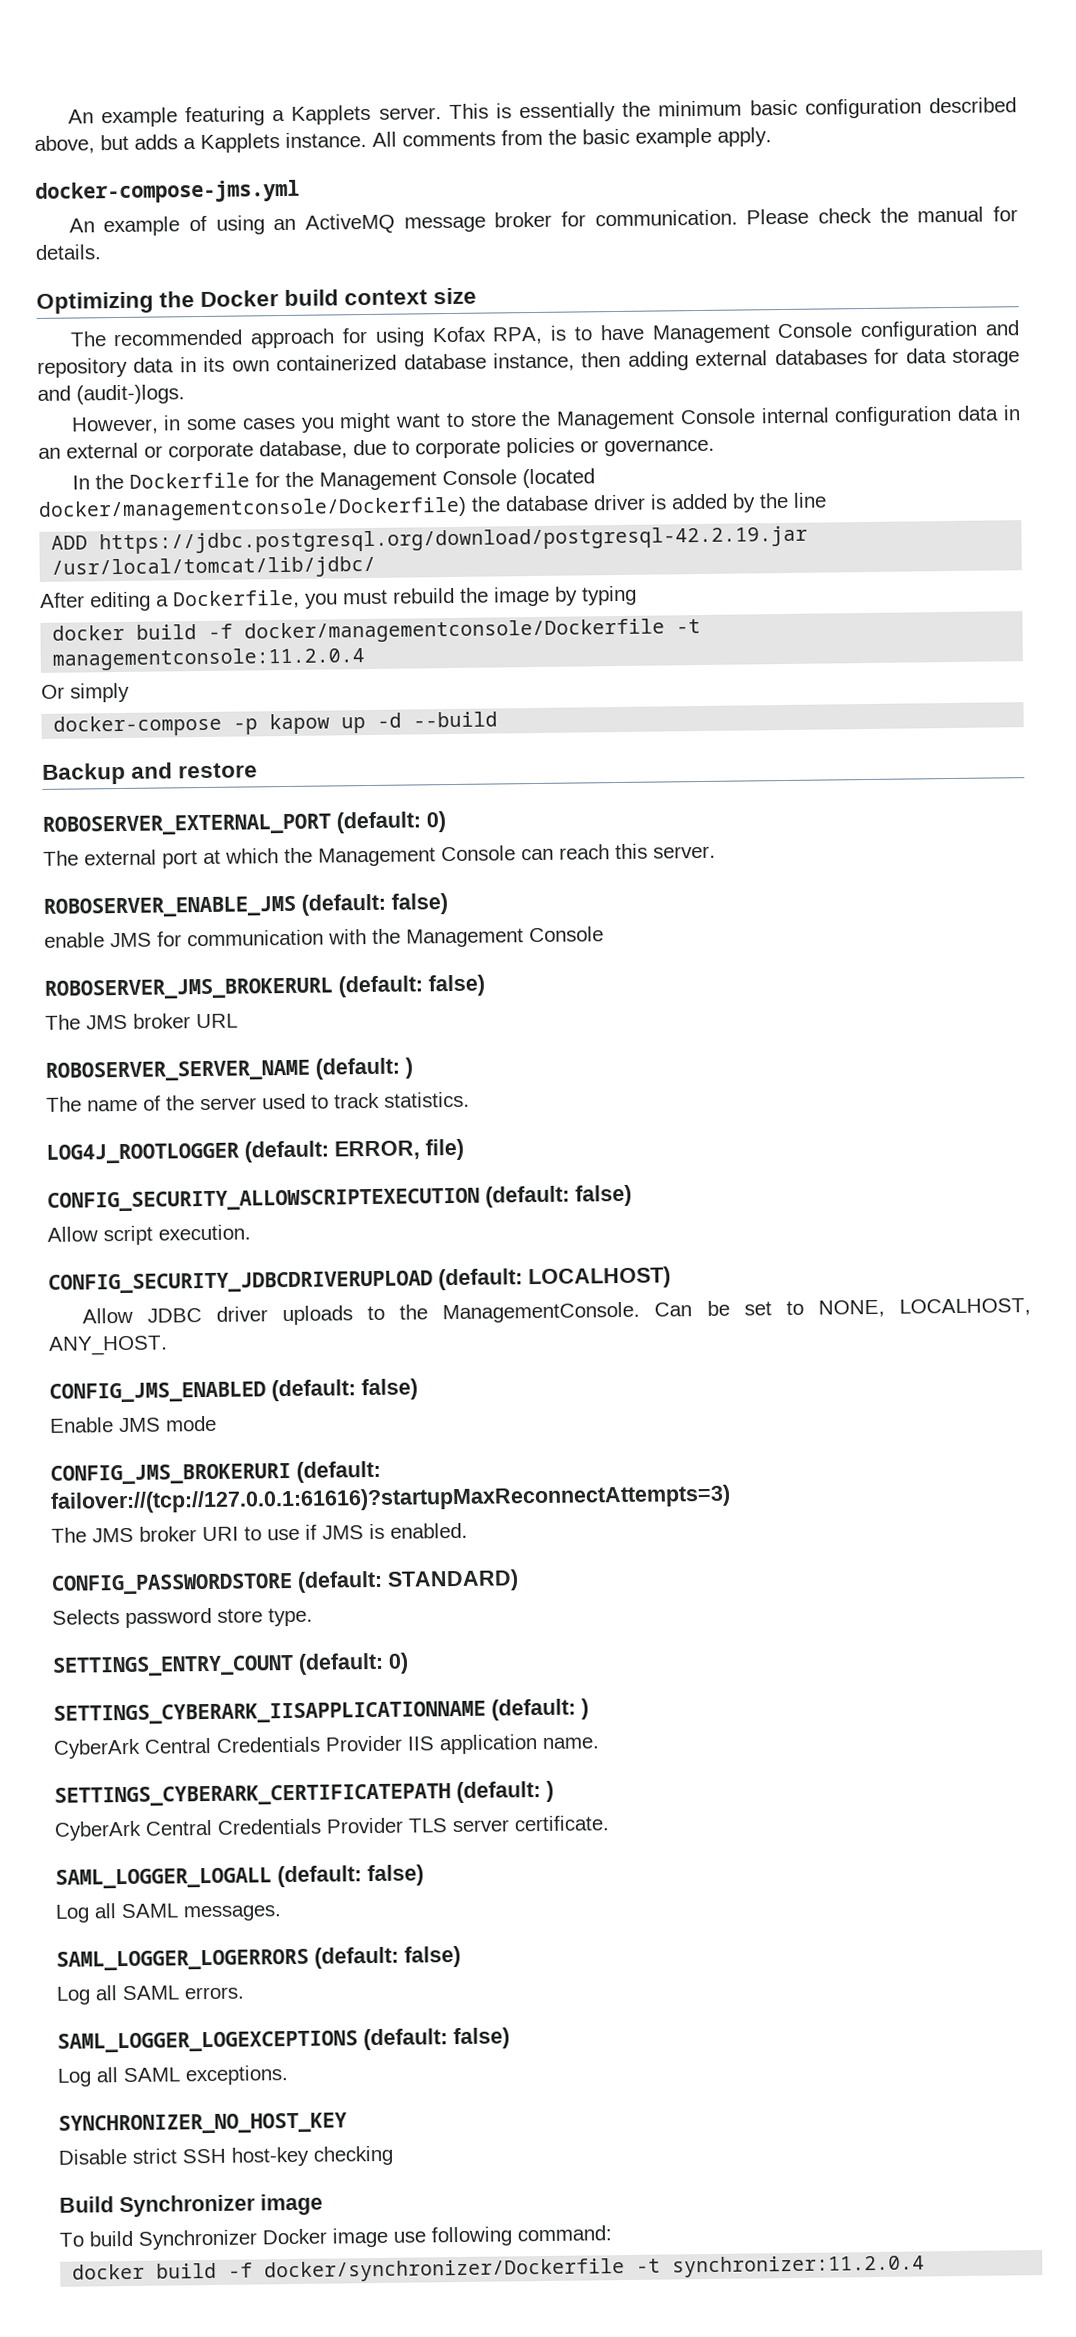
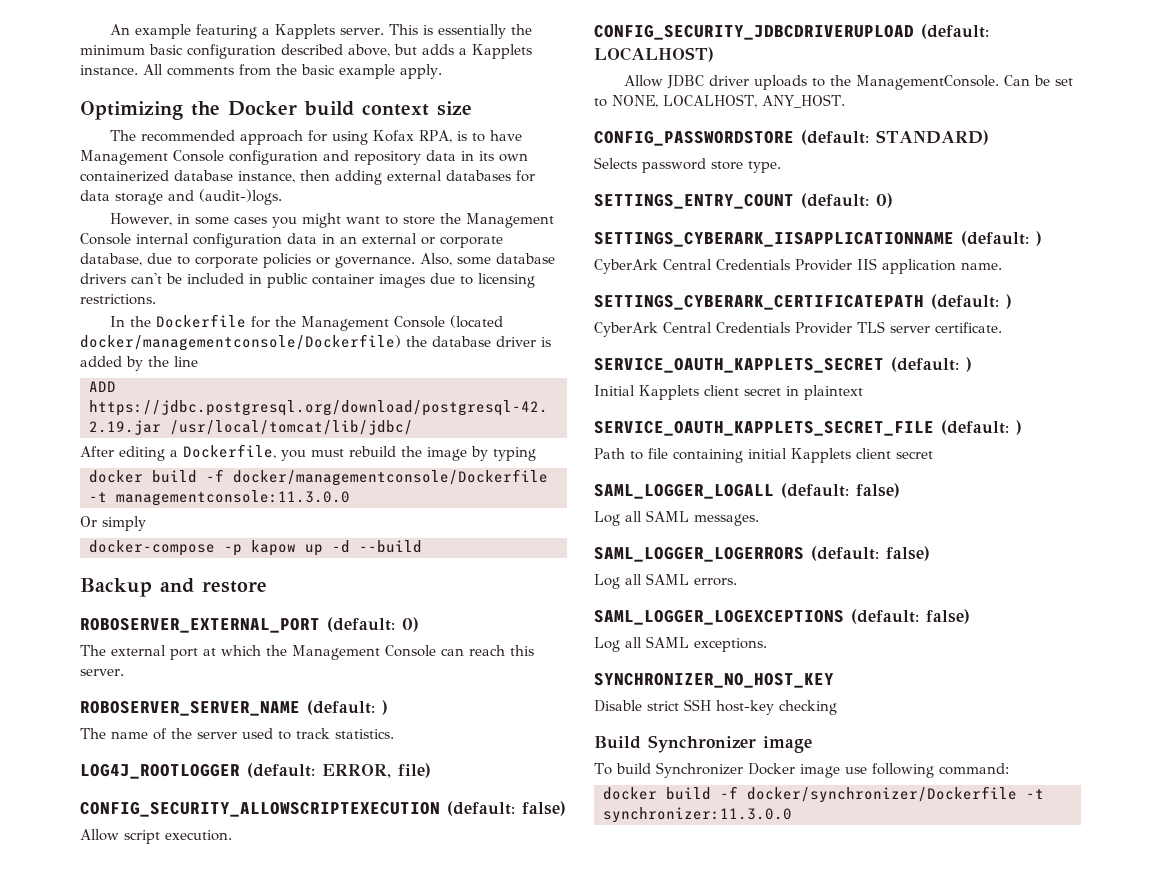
- docker-compose-jms.yml
- An example of using an ActiveMQ message broker for communication. Please check the manual for details.
+ Also, some database drivers can't be included in public container images due to licensing restrictions.
- docker build -f docker/managementconsole/Dockerfile -t managementconsole:11.2.0.4
+ docker build -f docker/managementconsole/Dockerfile -t managementconsole:11.3.0.0
- ROBOSERVER_ENABLE_JMS (default: false)
- enable JMS for communication with the Management Console
- ROBOSERVER_JMS_BROKERURL (default: false)
- The JMS broker URL
- CONFIG_JMS_ENABLED (default: false)
- Enable JMS mode
- CONFIG_JMS_BROKERURI (default: failover://(tcp://127.0.0.1:61616)?startupMaxReconnectAttempts=3)
- The JMS broker URI to use if JMS is enabled.
+ SERVICE_OAUTH_KAPPLETS_SECRET (default: )
+ Initial Kapplets client secret in plaintext
+ SERVICE_OAUTH_KAPPLETS_SECRET_FILE (default: )
+ Path to file containing initial Kapplets client secret
- docker build -f docker/synchronizer/Dockerfile -t synchronizer:11.2.0.4
+ docker build -f docker/synchronizer/Dockerfile -t synchronizer:11.3.0.0

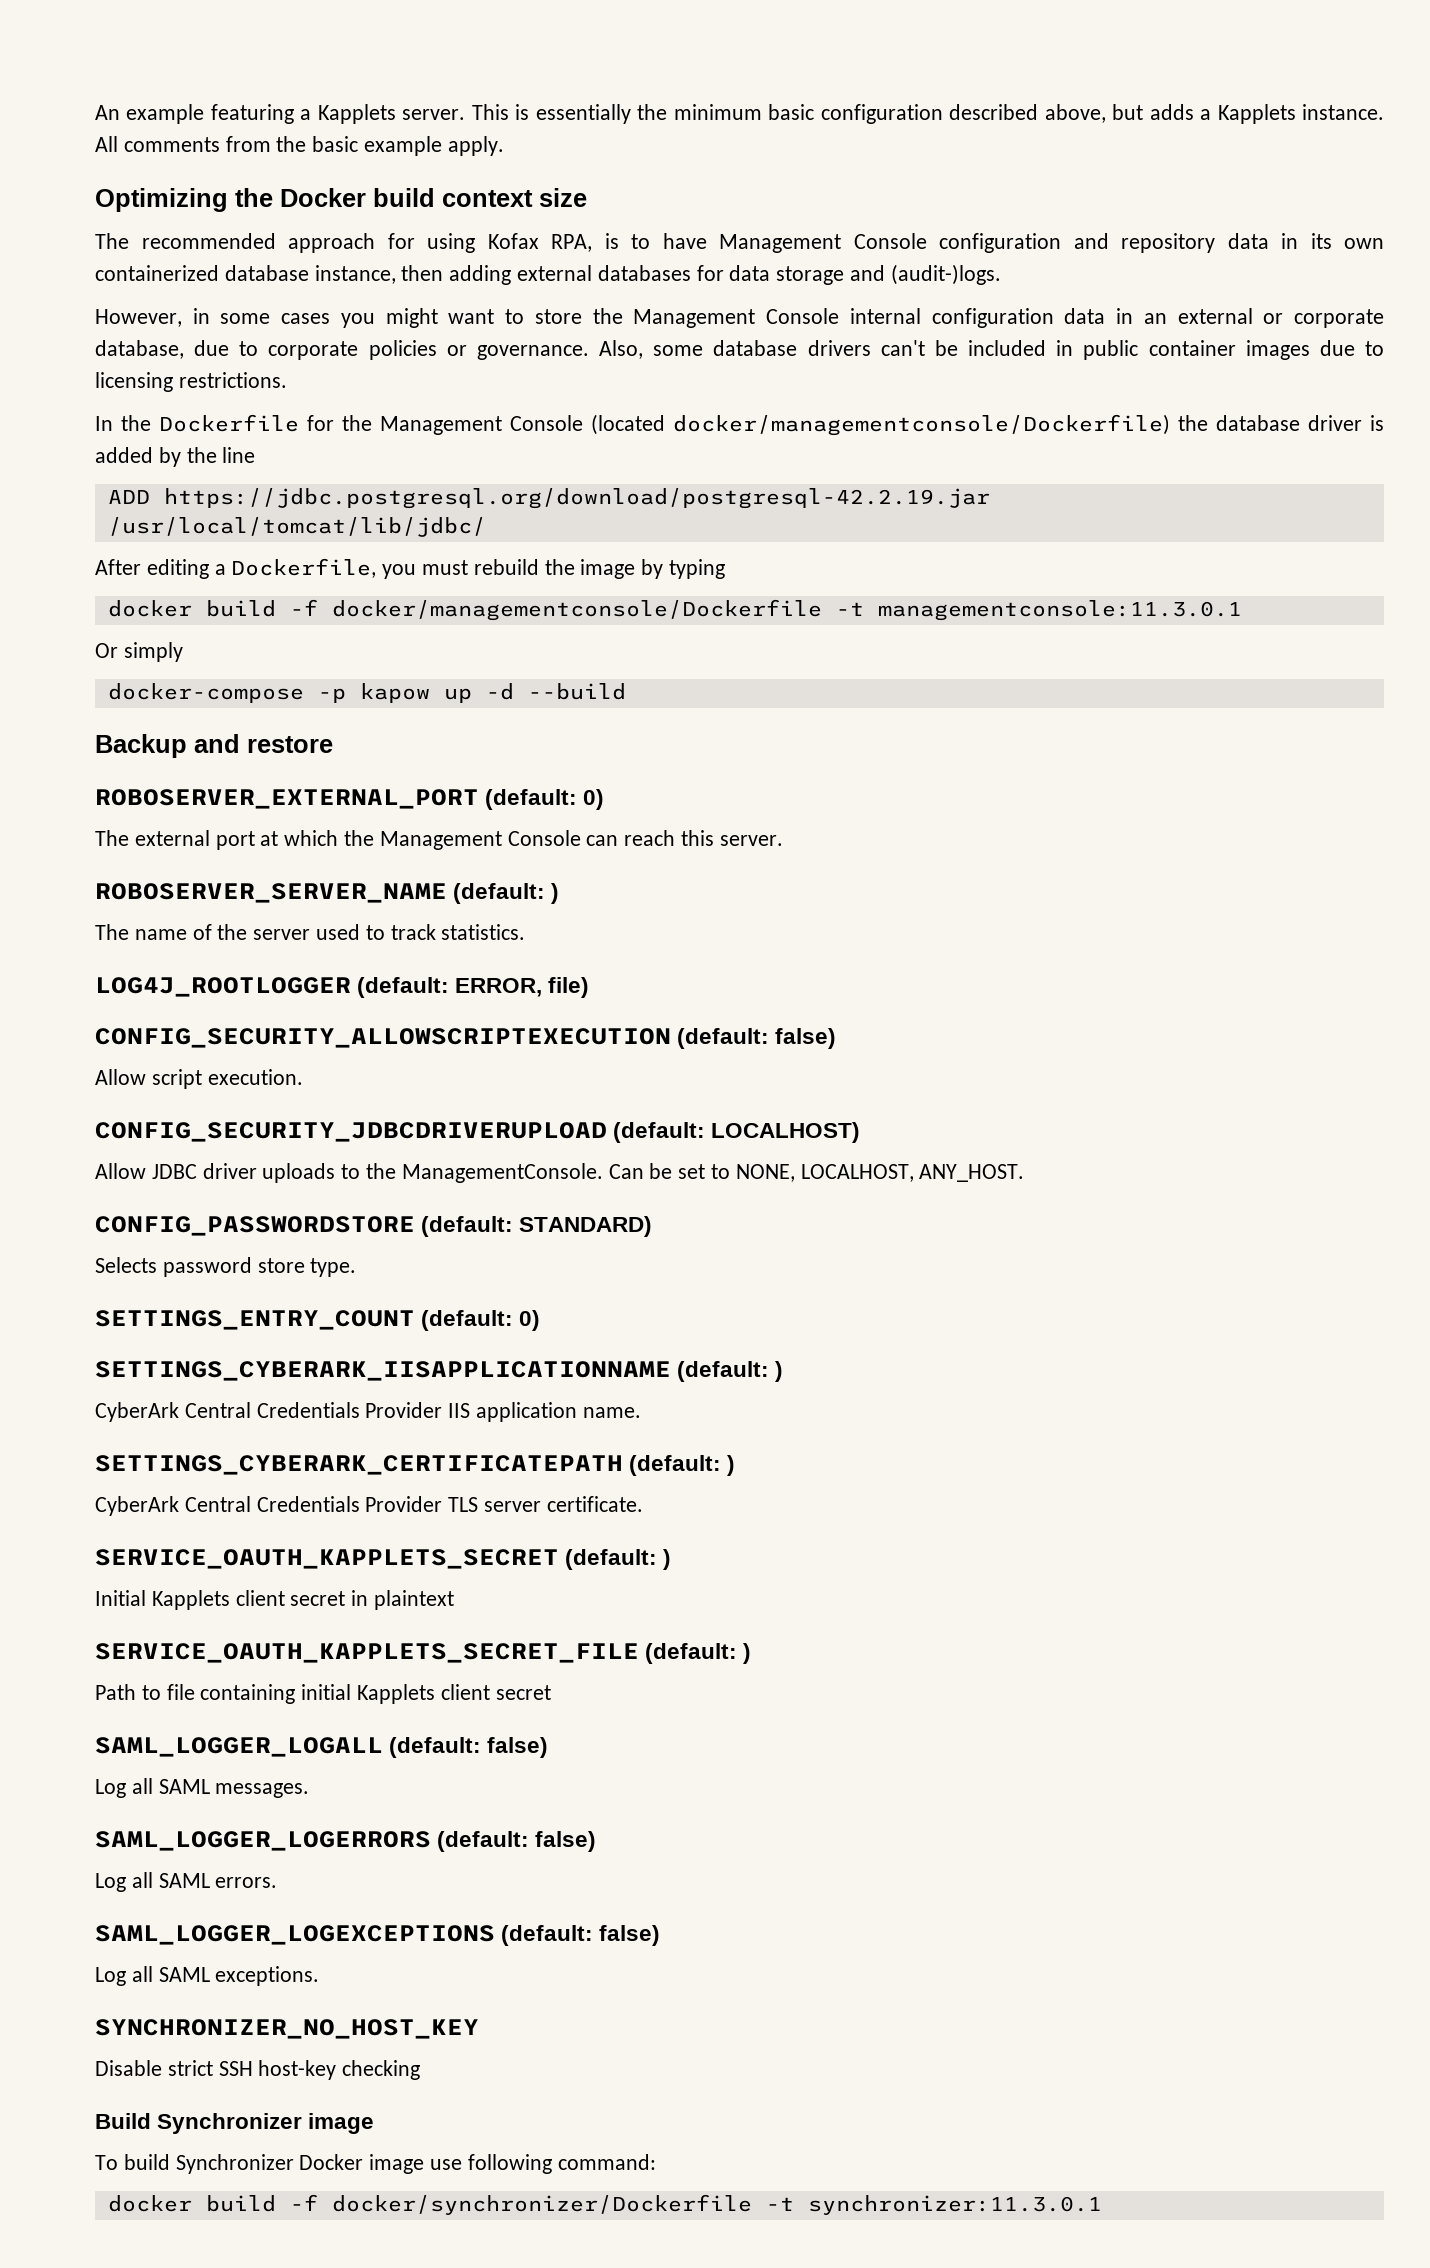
- docker build -f docker/managementconsole/Dockerfile -t managementconsole:11.3.0.0
+ docker build -f docker/managementconsole/Dockerfile -t managementconsole:11.3.0.1
- docker build -f docker/synchronizer/Dockerfile -t synchronizer:11.3.0.0
+ docker build -f docker/synchronizer/Dockerfile -t synchronizer:11.3.0.1

